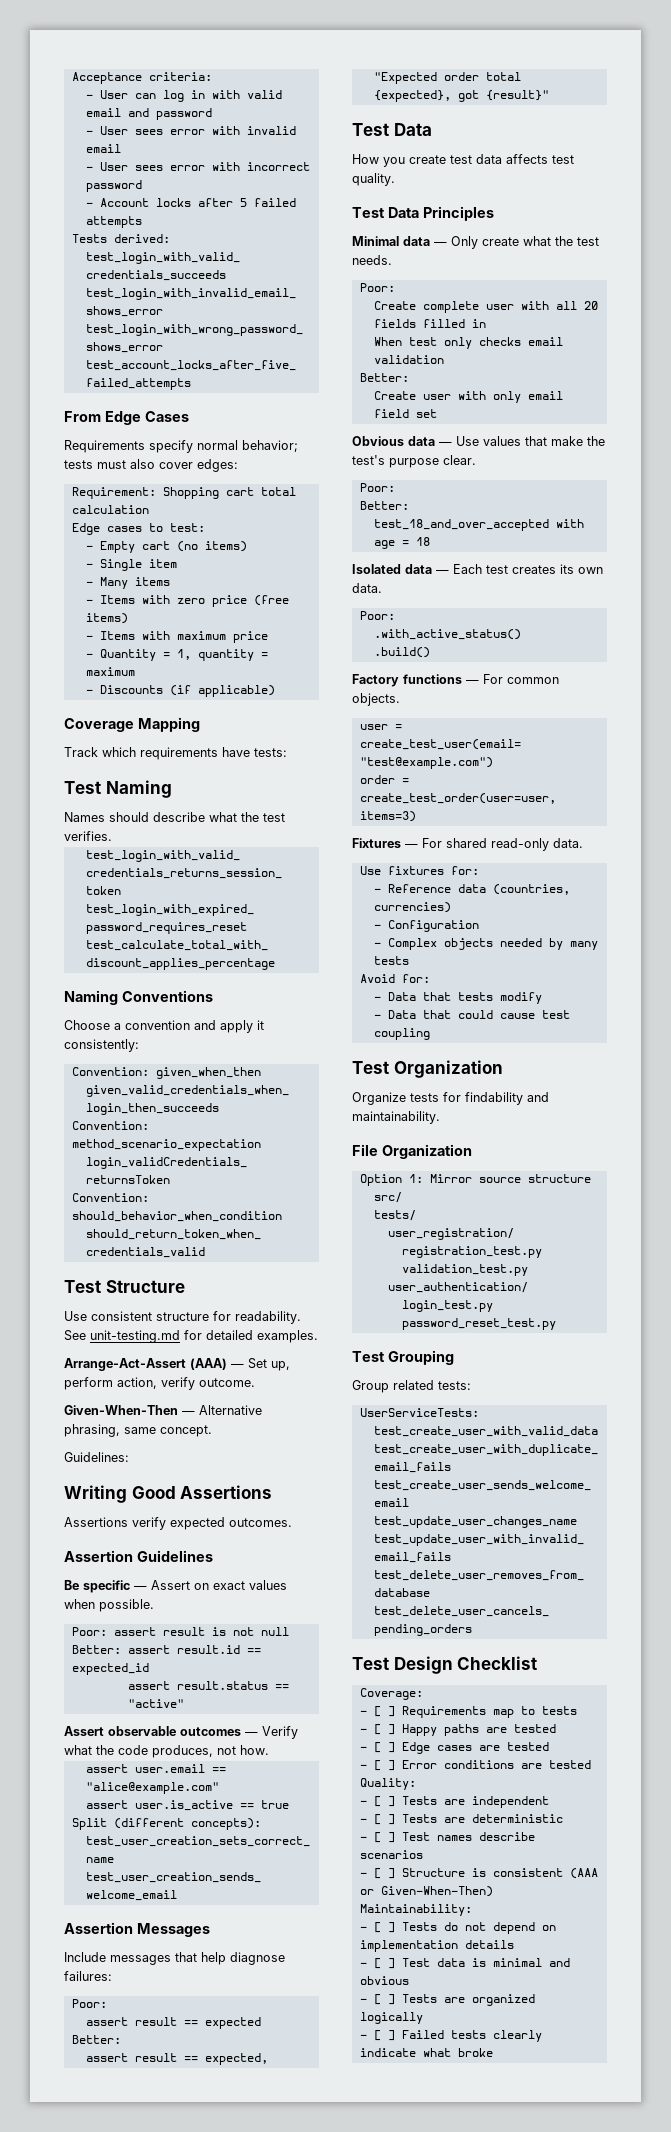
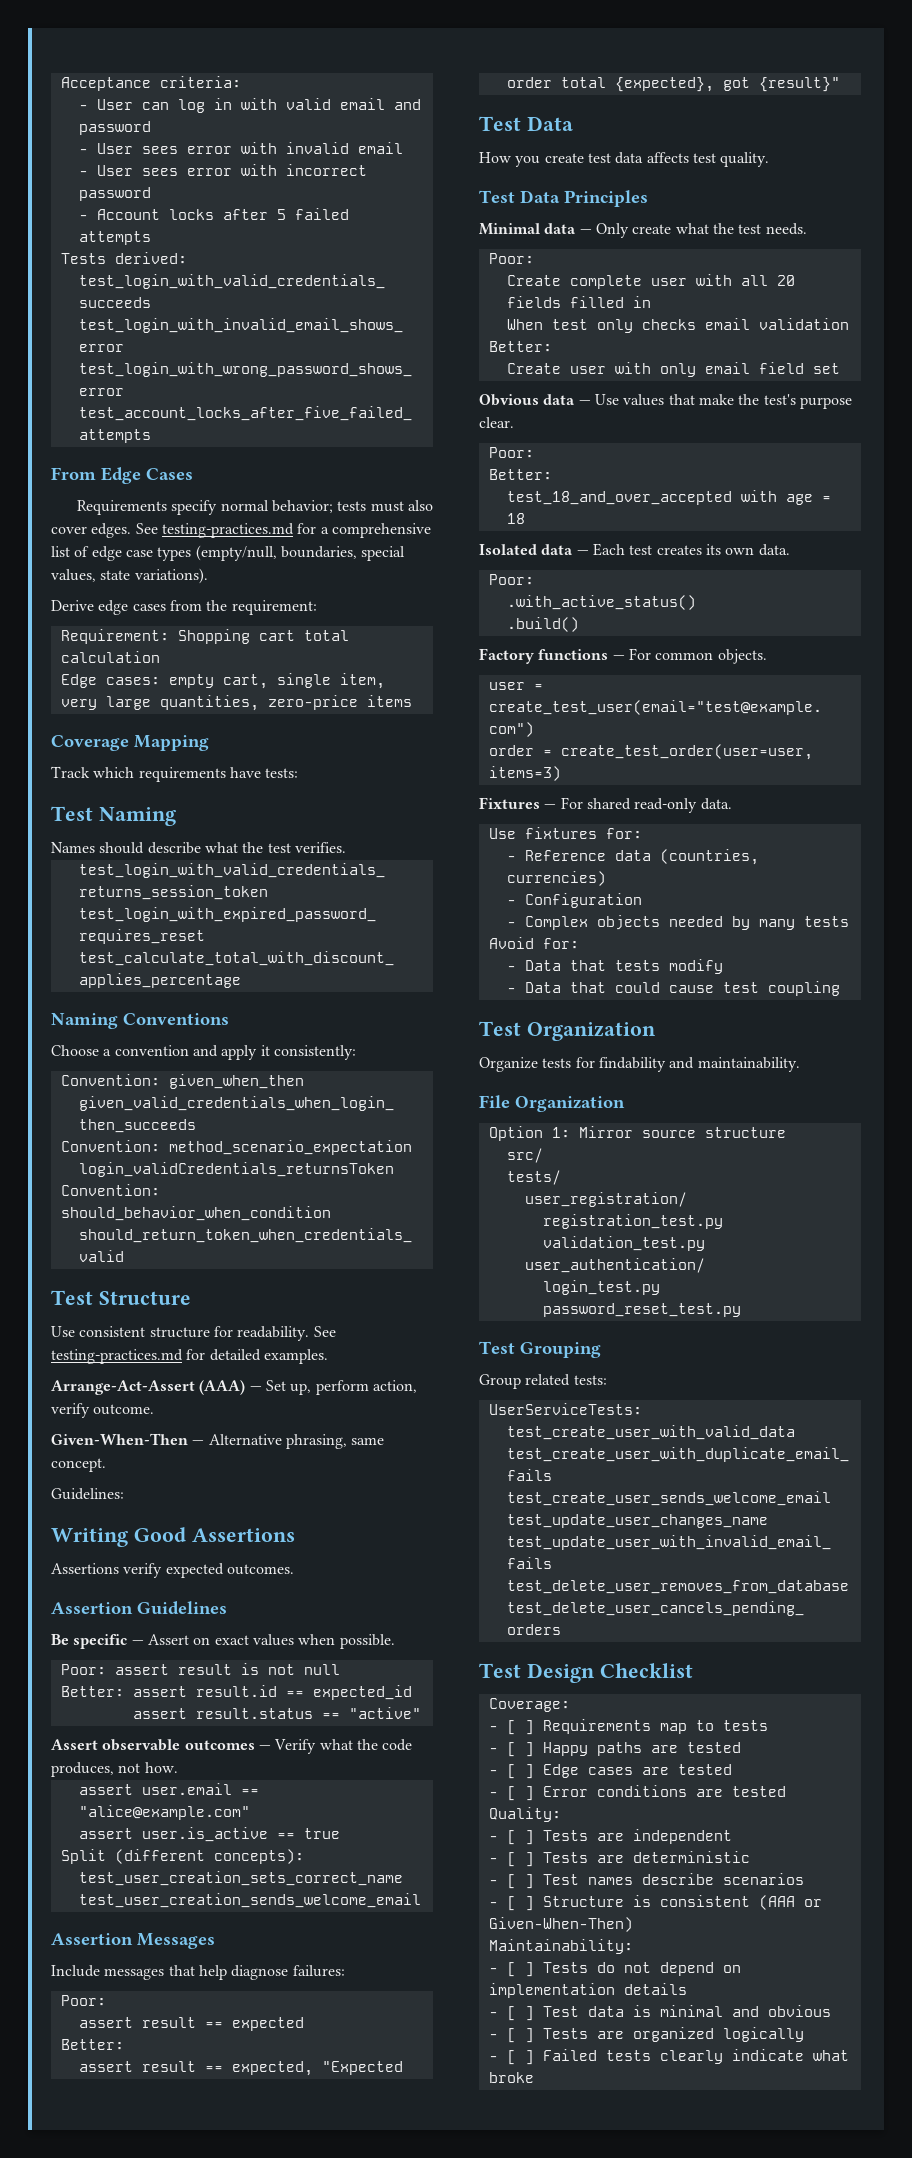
- Requirements specify normal behavior; tests must also cover edges:
+ Requirements specify normal behavior; tests must also cover edges. See testing-practices.md for a comprehensive list of edge case types (empty/null, boundaries, special values, state variations).
+ Derive edge cases from the requirement:
- Edge cases to test:
- - Empty cart (no items)
- - Single item
- - Many items
- - Items with zero price (free items)
- - Items with maximum price
- - Quantity = 1, quantity = maximum
- - Discounts (if applicable)
+ Edge cases: empty cart, single item, very large quantities, zero-price items
- See unit-testing.md for detailed examples.
+ See testing-practices.md for detailed examples.

